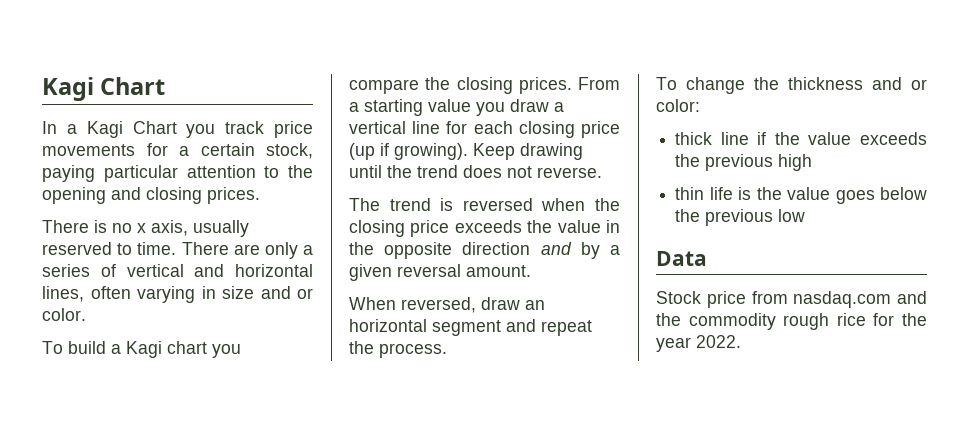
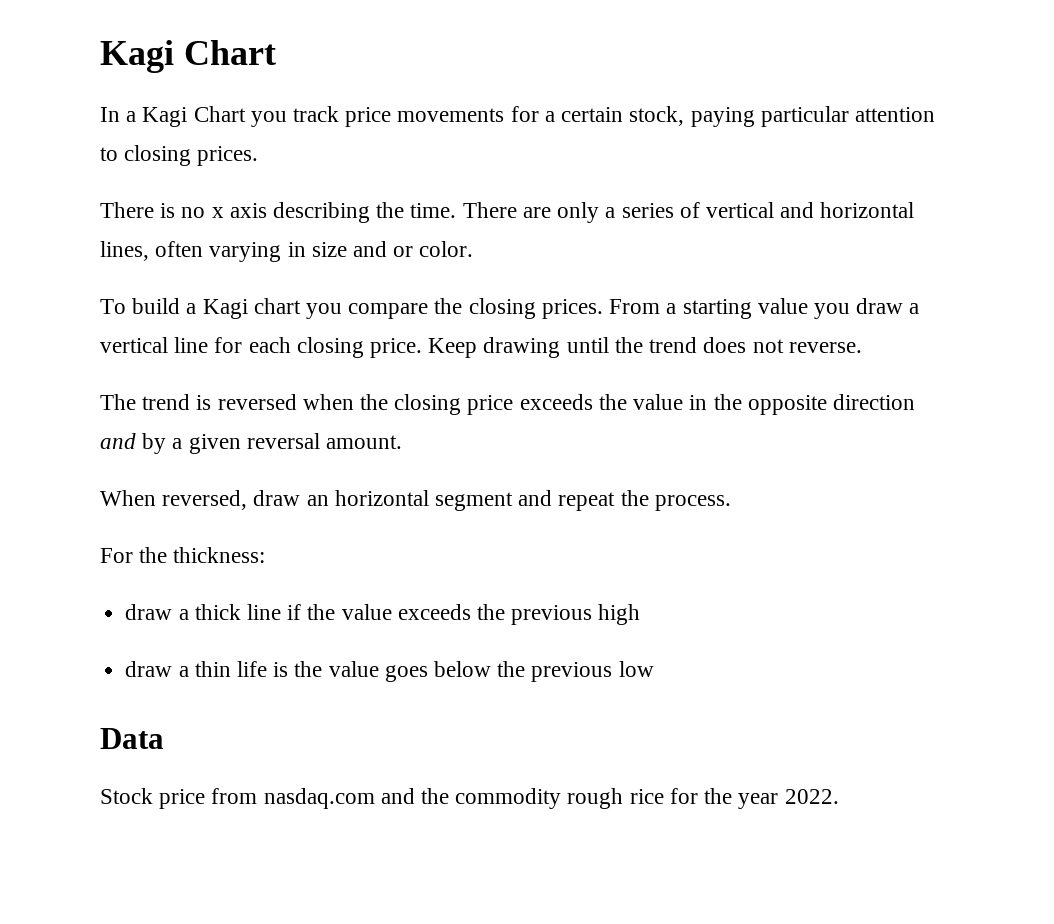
- In a Kagi Chart you track price movements for a certain stock, paying particular attention to the opening and closing prices.
+ In a Kagi Chart you track price movements for a certain stock, paying particular attention to closing prices.
- There is no x axis, usually reserved to time.
+ There is no x axis describing the time.
- From a starting value you draw a vertical line for each closing price (up if growing).
+ From a starting value you draw a vertical line for each closing price.
- To change the thickness and or color:
- thick line if the value exceeds the previous high
+ For the thickness:
+ draw a thick line if the value exceeds the previous high
- thin life is the value goes below the previous low
+ draw a thin life is the value goes below the previous low

